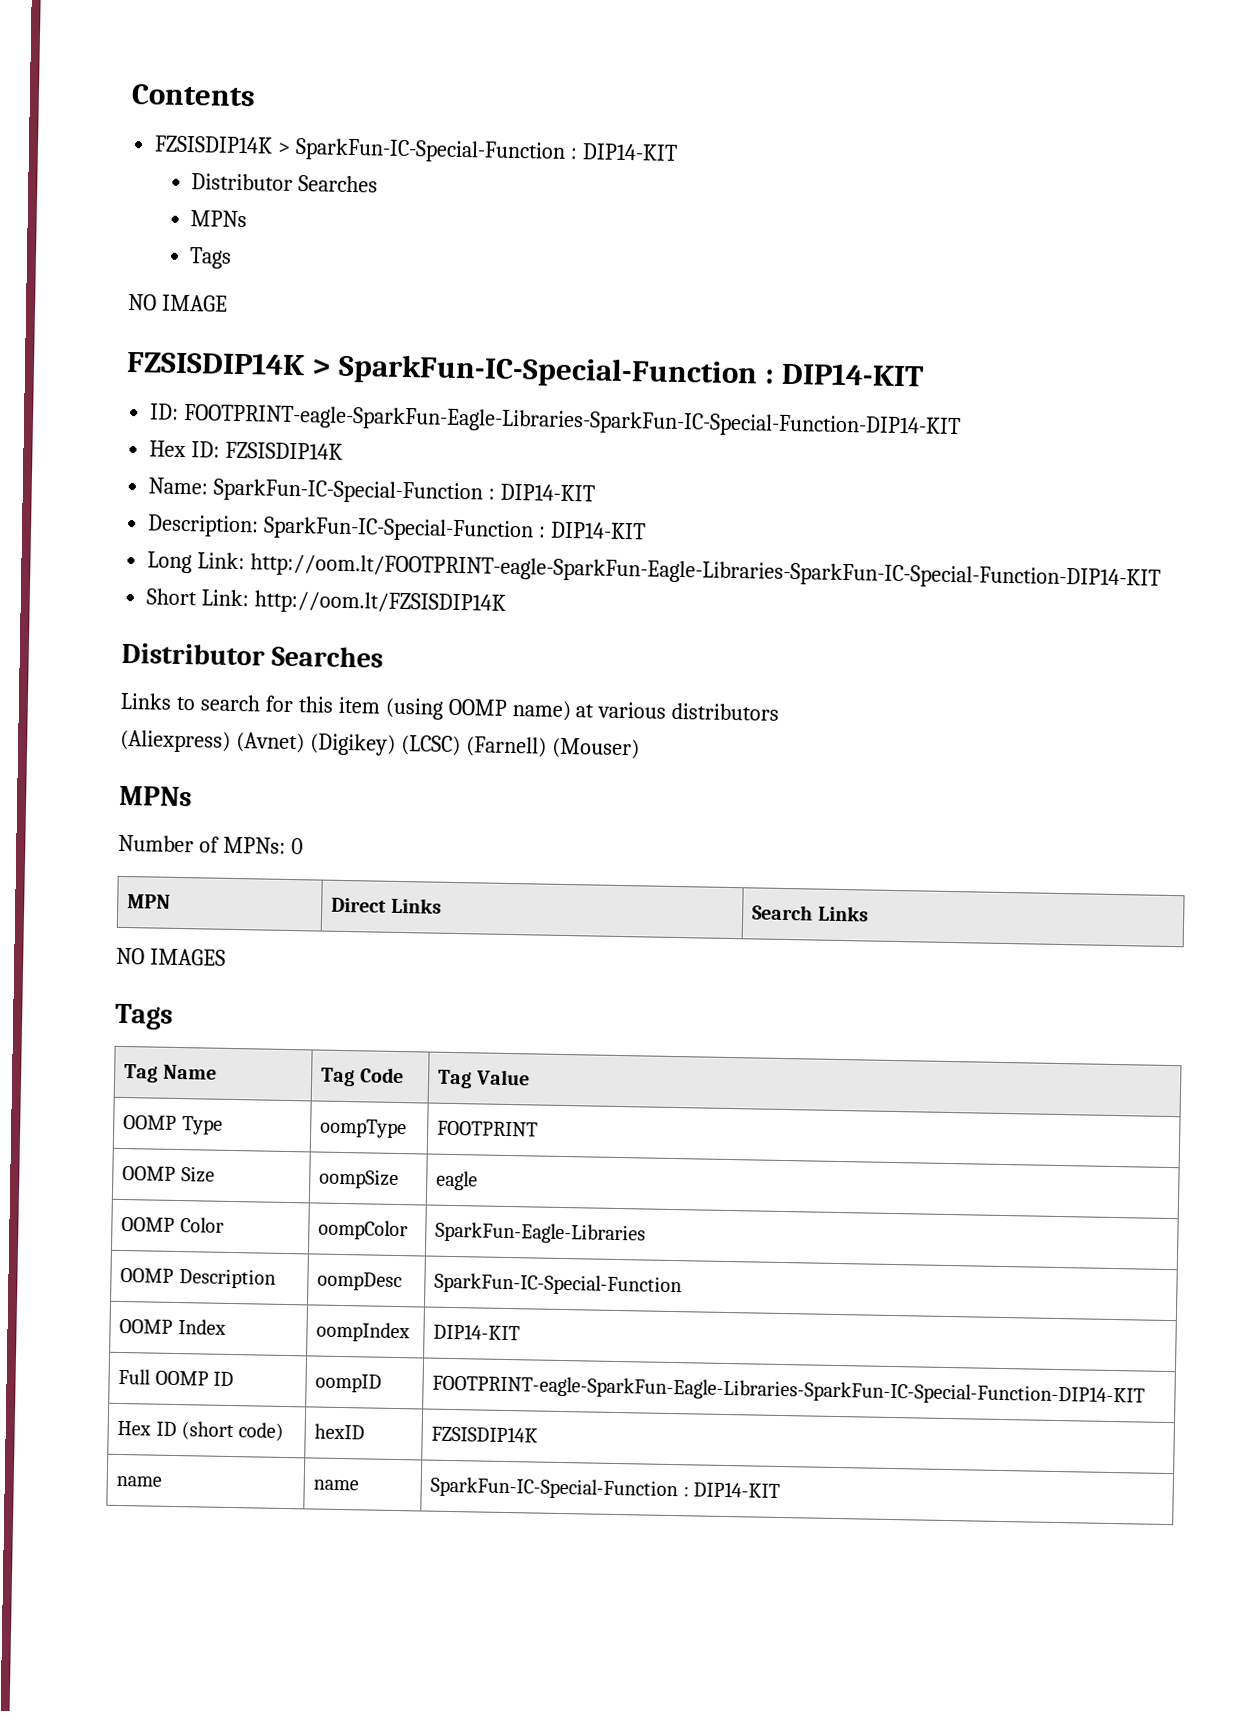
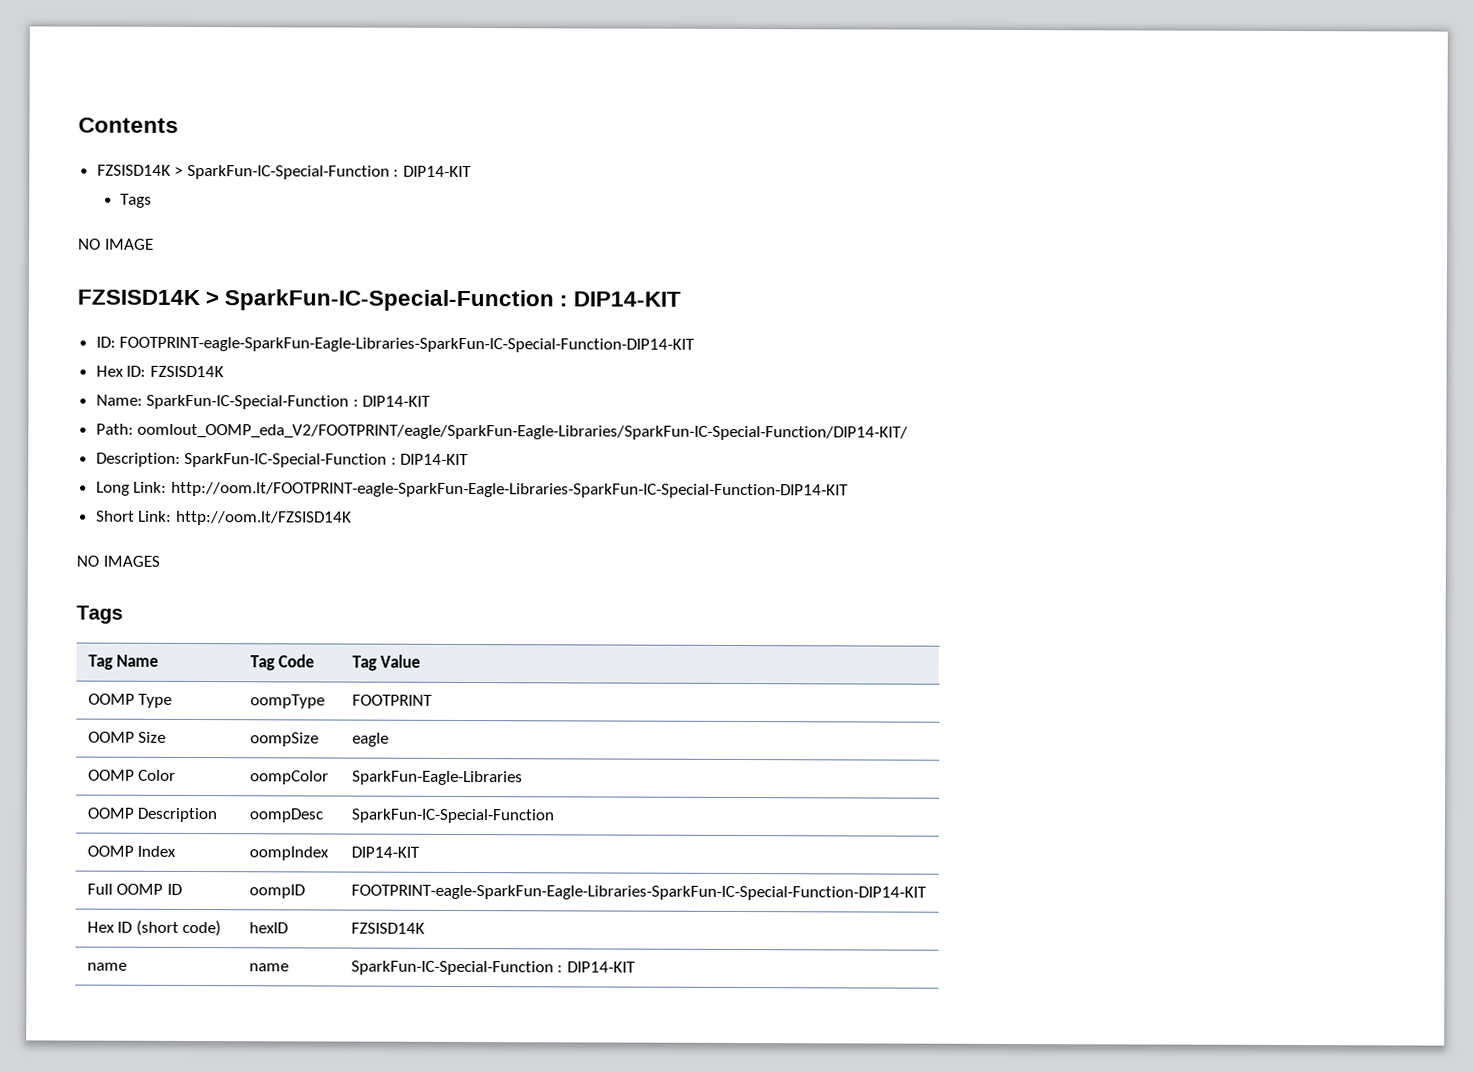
  Contents
- FZSISDIP14K > SparkFun-IC-Special-Function : DIP14-KIT
- Distributor Searches
- MPNs
+ FZSISD14K > SparkFun-IC-Special-Function : DIP14-KIT
  NO IMAGE
- FZSISDIP14K > SparkFun-IC-Special-Function : DIP14-KIT
+ FZSISD14K > SparkFun-IC-Special-Function : DIP14-KIT
- Hex ID: FZSISDIP14K
+ Hex ID: FZSISD14K
+ Path: oomlout_OOMP_eda_V2/FOOTPRINT/eagle/SparkFun-Eagle-Libraries/SparkFun-IC-Special-Function/DIP14-KIT/
- Short Link: http://oom.lt/FZSISDIP14K
- Distributor Searches
- Links to search for this item (using OOMP name) at various distributors
- (Aliexpress) (Avnet) (Digikey) (LCSC) (Farnell) (Mouser)
- MPNs
- Number of MPNs: 0
- MPN | Direct Links | Search Links
+ Short Link: http://oom.lt/FZSISD14K
- Hex ID (short code) | hexID | FZSISDIP14K
+ Hex ID (short code) | hexID | FZSISD14K

